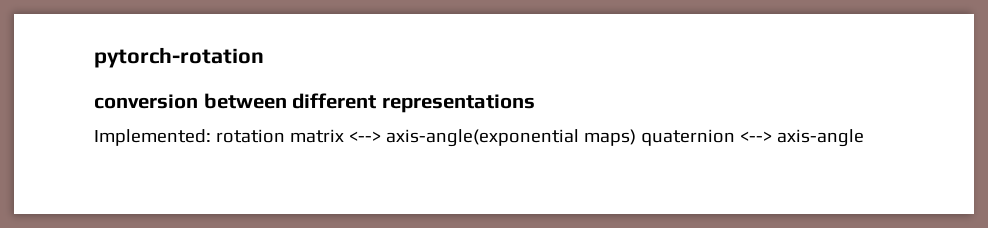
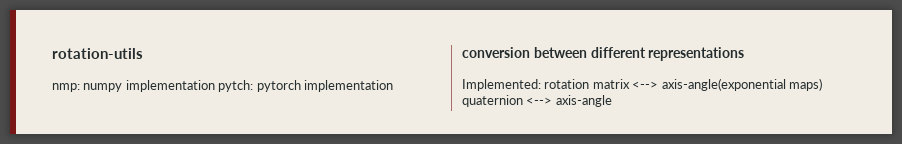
- pytorch-rotation
+ rotation-utils
+ nmp: numpy implementation pytch: pytorch implementation

